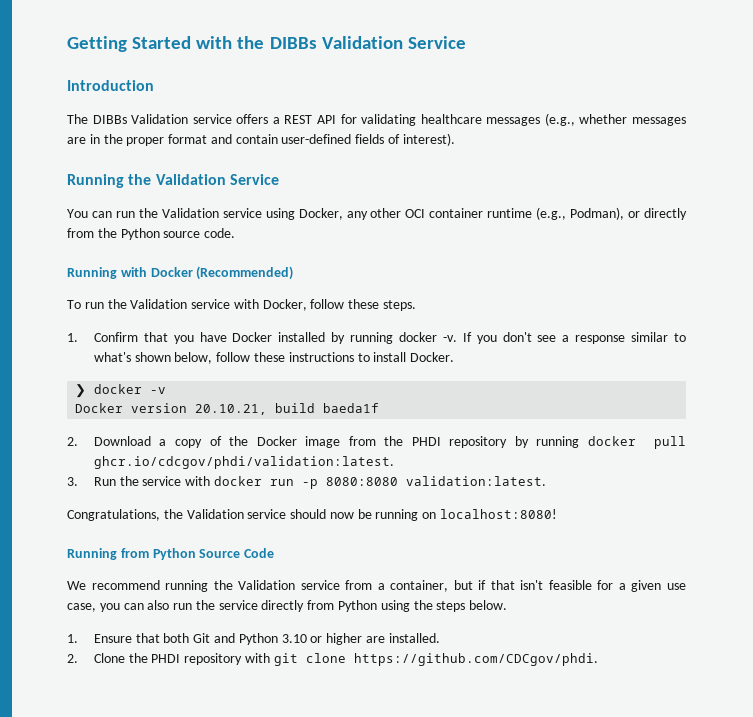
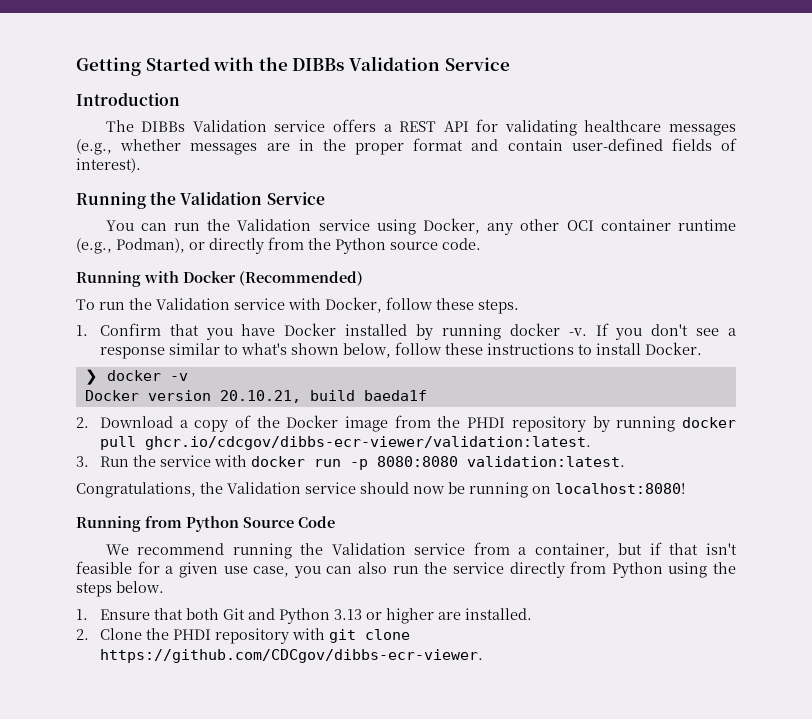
- 2. Download a copy of the Docker image from the PHDI repository by running docker pull ghcr.io/cdcgov/phdi/validation:latest.
+ 2. Download a copy of the Docker image from the PHDI repository by running docker pull ghcr.io/cdcgov/dibbs-ecr-viewer/validation:latest.
- 1. Ensure that both Git and Python 3.10 or higher are installed.
+ 1. Ensure that both Git and Python 3.13 or higher are installed.
- 2. Clone the PHDI repository with git clone https://github.com/CDCgov/phdi.
+ 2. Clone the PHDI repository with git clone https://github.com/CDCgov/dibbs-ecr-viewer.

